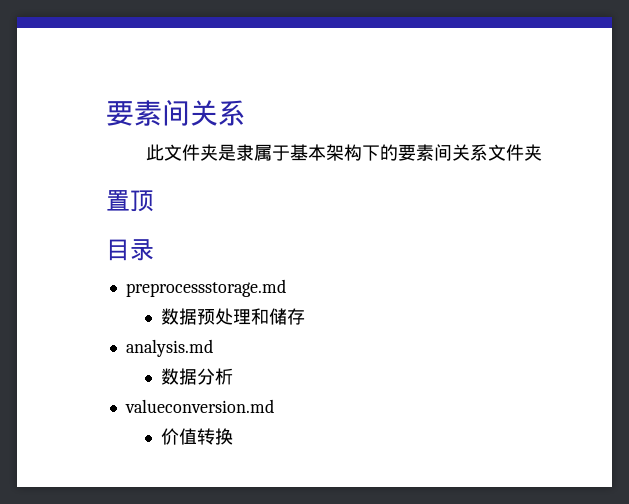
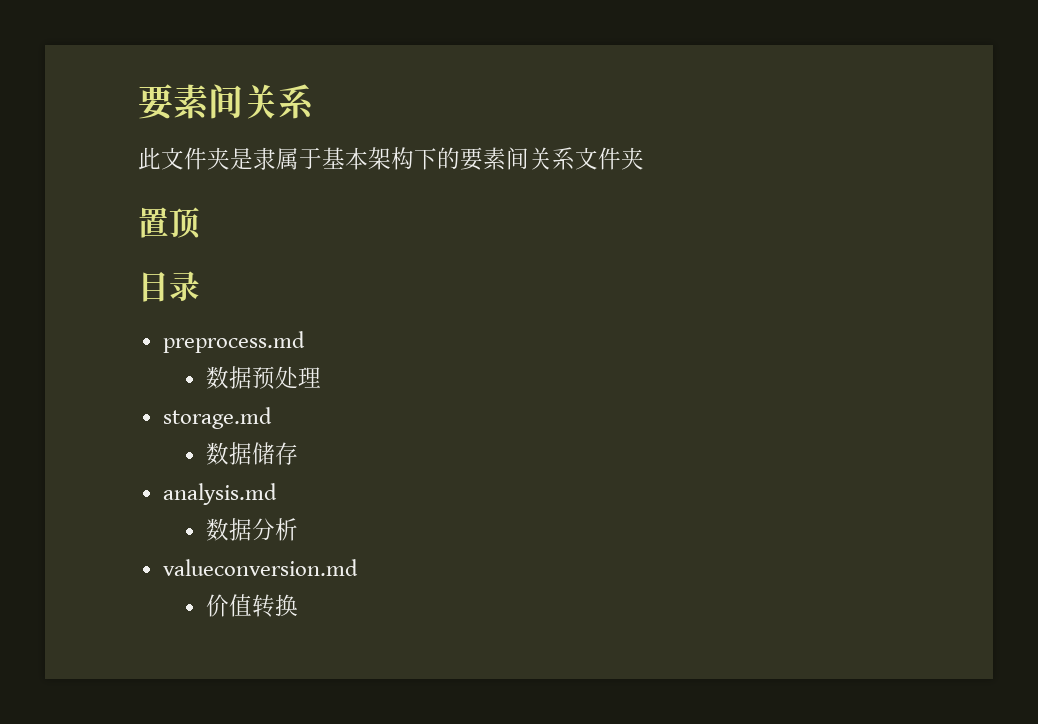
- preprocessstorage.md
+ preprocess.md
- 数据预处理和储存
+ 数据预处理
+ storage.md
+ 数据储存

